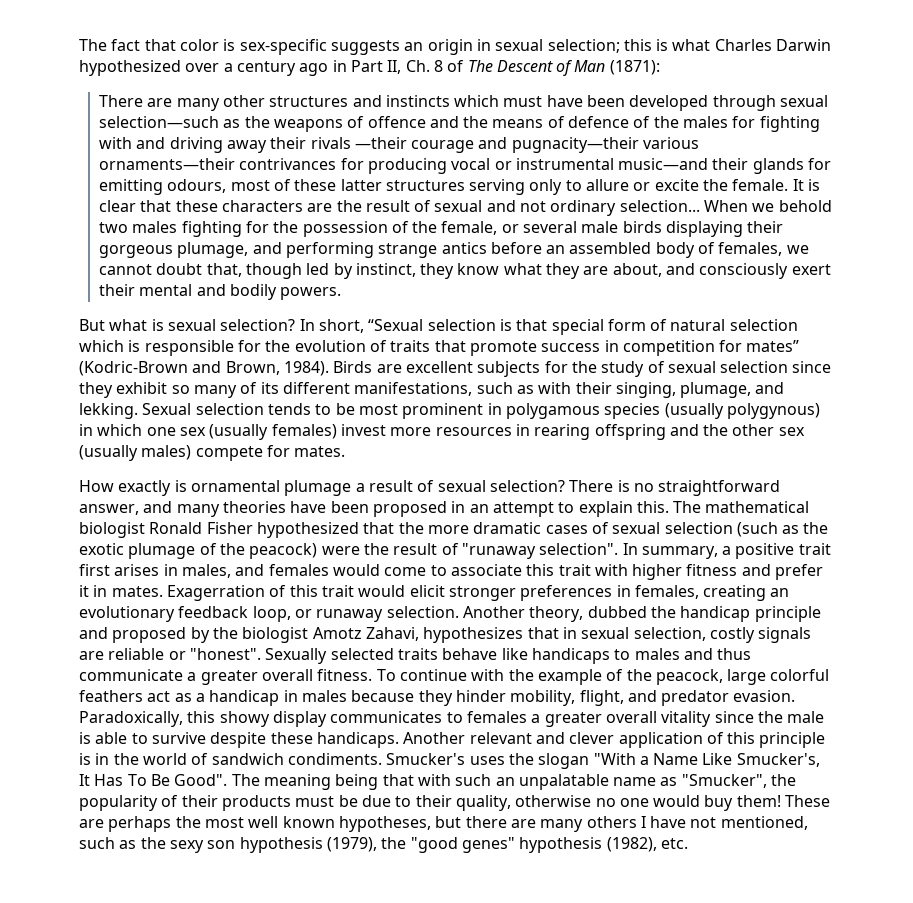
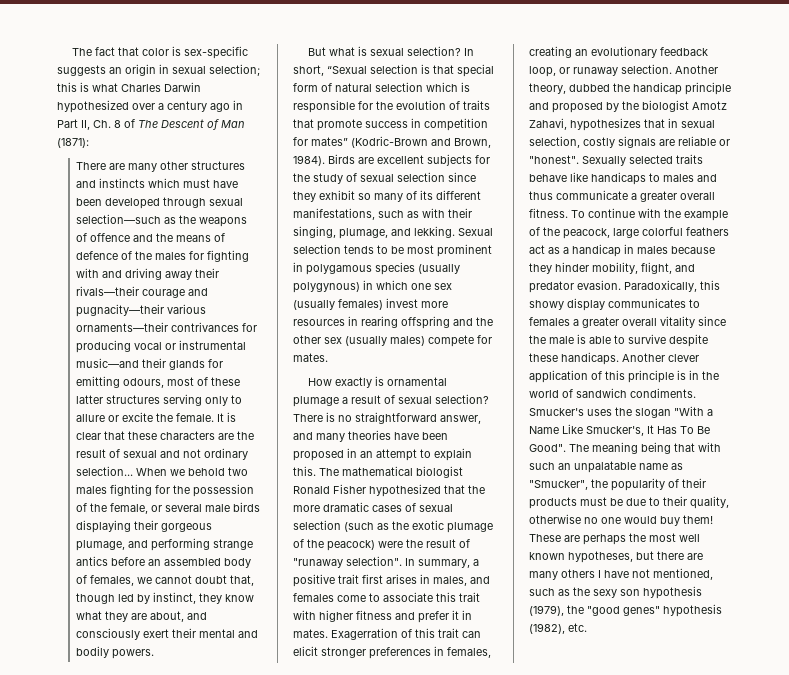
- There are many other structures and instincts which must have been developed through sexual selection—such as the weapons of offence and the means of defence of the males for fighting with and driving away their rivals —their courage and pugnacity—their various ornaments—their contrivances for producing vocal or instrumental music—and their glands for emitting odours, most of these latter structures serving only to allure or excite the female.
+ There are many other structures and instincts which must have been developed through sexual selection—such as the weapons of offence and the means of defence of the males for fighting with and driving away their rivals—their courage and pugnacity—their various ornaments—their contrivances for producing vocal or instrumental music—and their glands for emitting odours, most of these latter structures serving only to allure or excite the female.
- In summary, a positive trait first arises in males, and females would come to associate this trait with higher fitness and prefer it in mates.
+ In summary, a positive trait first arises in males, and females come to associate this trait with higher fitness and prefer it in mates.
- Exagerration of this trait would elicit stronger preferences in females, creating an evolutionary feedback loop, or runaway selection.
+ Exagerration of this trait can elicit stronger preferences in females, creating an evolutionary feedback loop, or runaway selection.
- Another relevant and clever application of this principle is in the world of sandwich condiments.
+ Another clever application of this principle is in the world of sandwich condiments.

